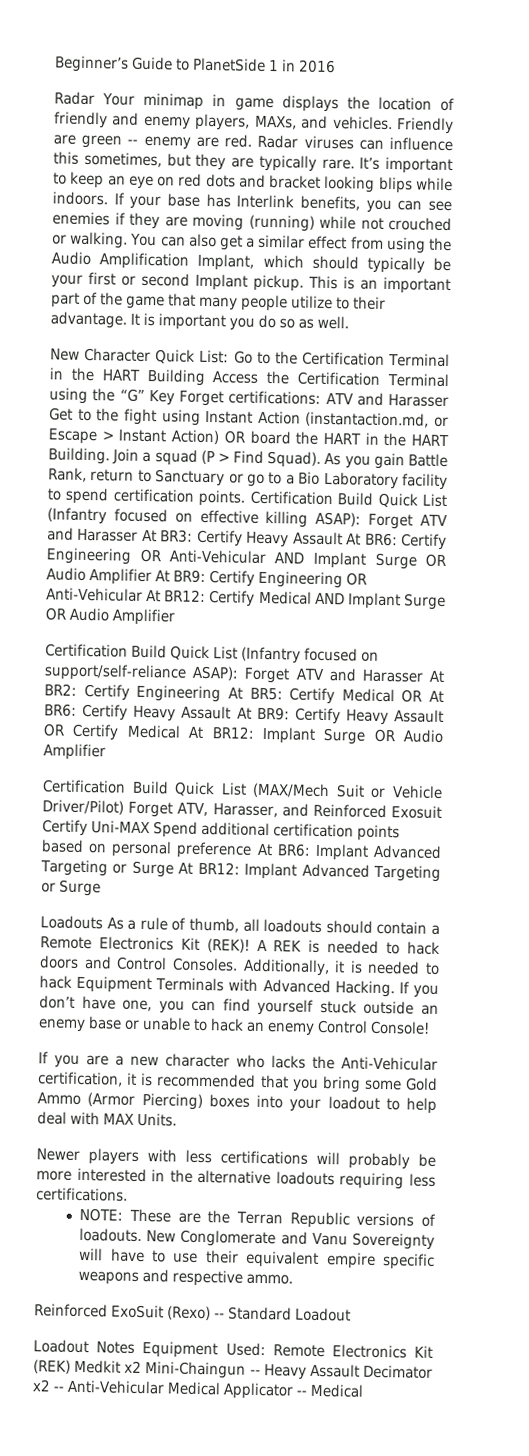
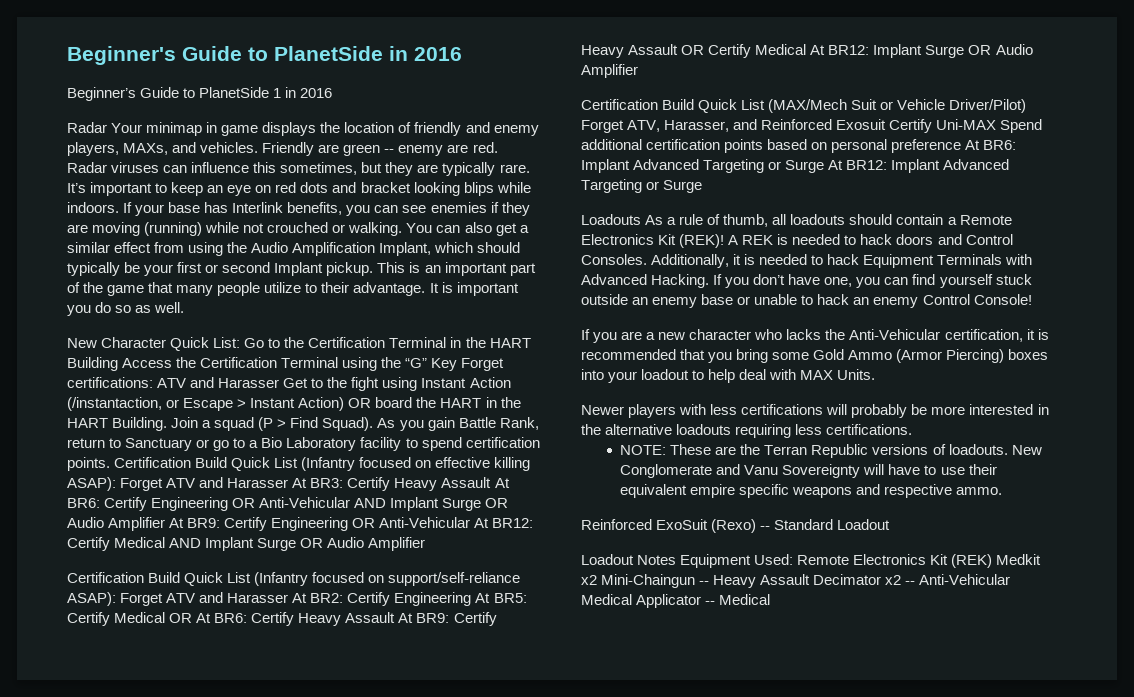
+ Beginner's Guide to PlanetSide in 2016
- New Character Quick List: Go to the Certification Terminal in the HART Building Access the Certification Terminal using the “G” Key Forget certifications: ATV and Harasser Get to the fight using Instant Action (instantaction.md, or Escape > Instant Action) OR board the HART in the HART Building.
+ New Character Quick List: Go to the Certification Terminal in the HART Building Access the Certification Terminal using the “G” Key Forget certifications: ATV and Harasser Get to the fight using Instant Action (/instantaction, or Escape > Instant Action) OR board the HART in the HART Building.

